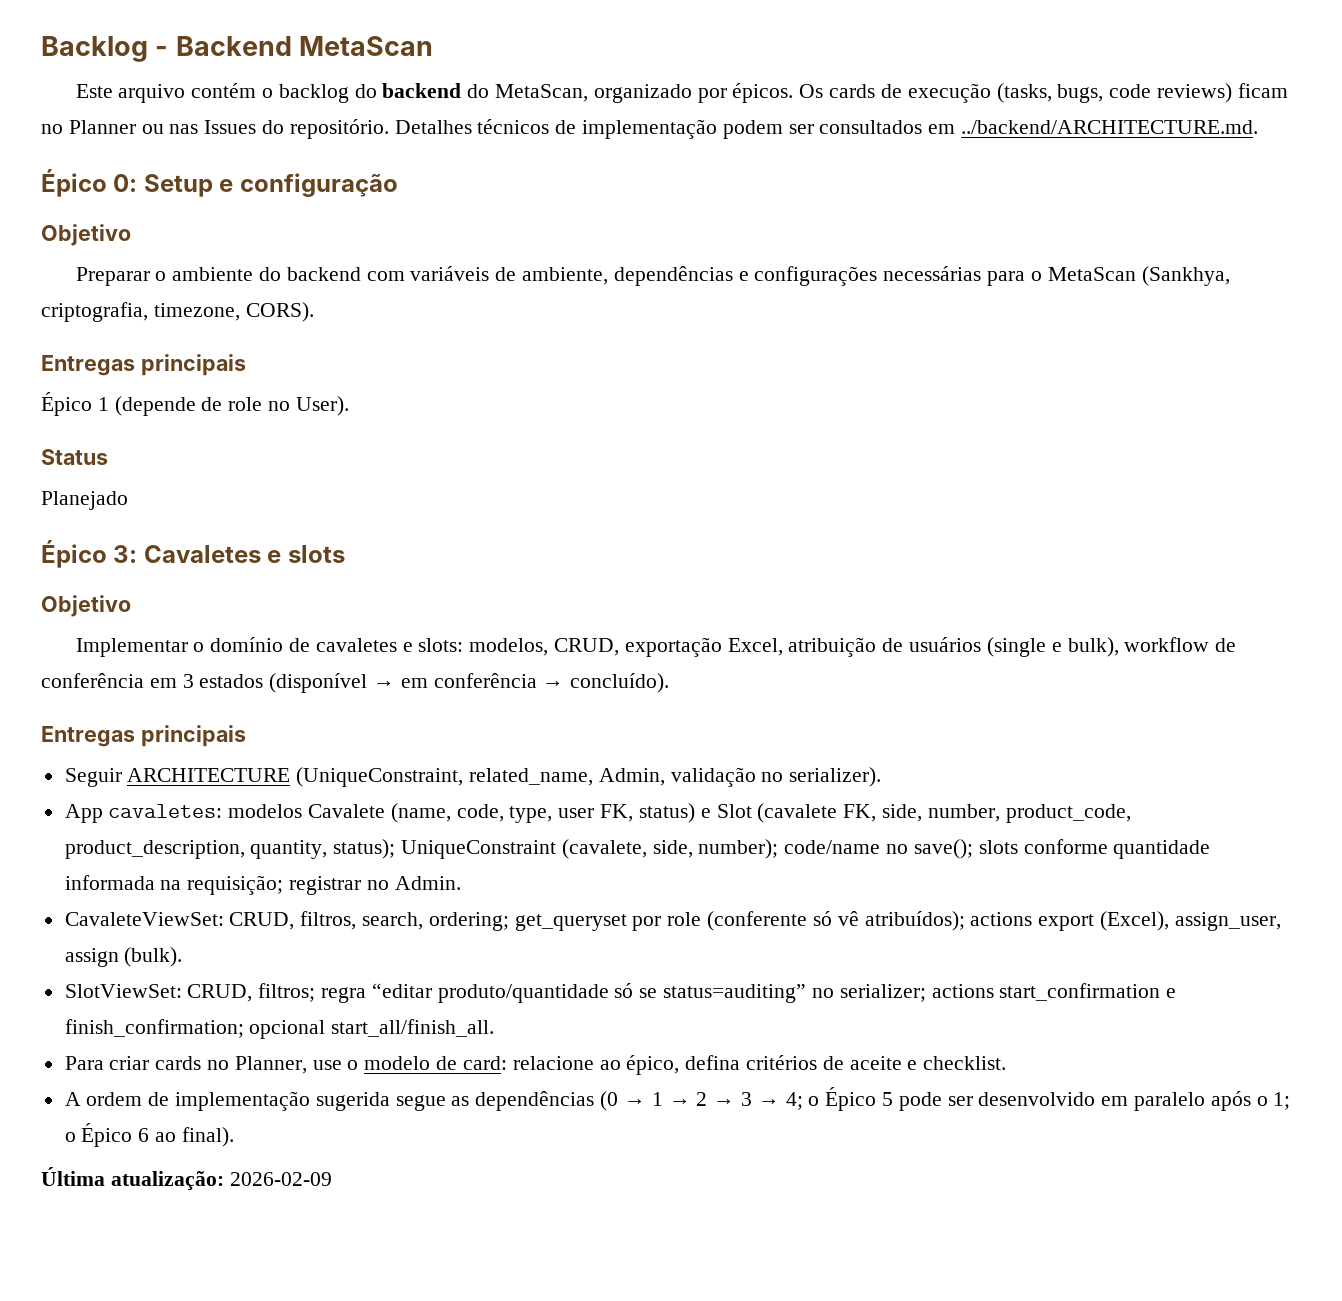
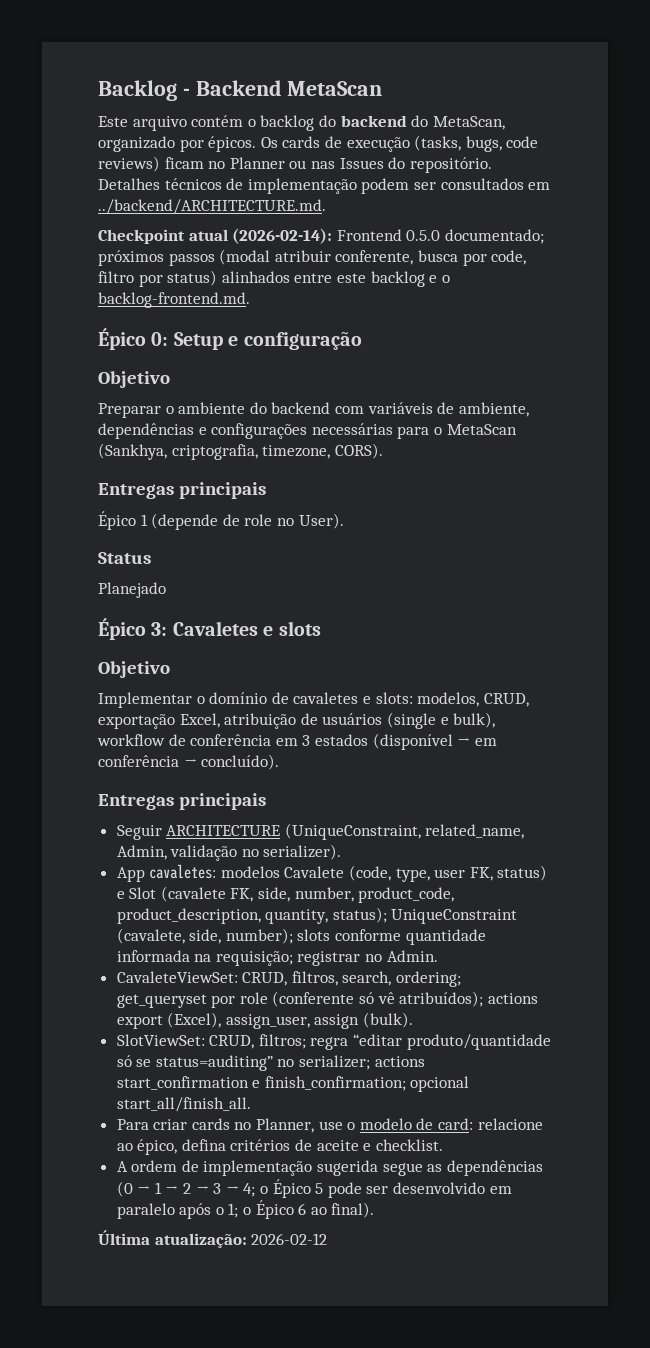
+ Checkpoint atual (2026-02-14): Frontend 0.5.0 documentado; próximos passos (modal atribuir conferente, busca por code, filtro por status) alinhados entre este backlog e o backlog-frontend.md.
- App cavaletes: modelos Cavalete (name, code, type, user FK, status) e Slot (cavalete FK, side, number, product_code, product_description, quantity, status); UniqueConstraint (cavalete, side, number); code/name no save(); slots conforme quantidade informada na requisição; registrar no Admin.
+ App cavaletes: modelos Cavalete (code, type, user FK, status) e Slot (cavalete FK, side, number, product_code, product_description, quantity, status); UniqueConstraint (cavalete, side, number); slots conforme quantidade informada na requisição; registrar no Admin.
- Última atualização: 2026-02-09
+ Última atualização: 2026-02-12

